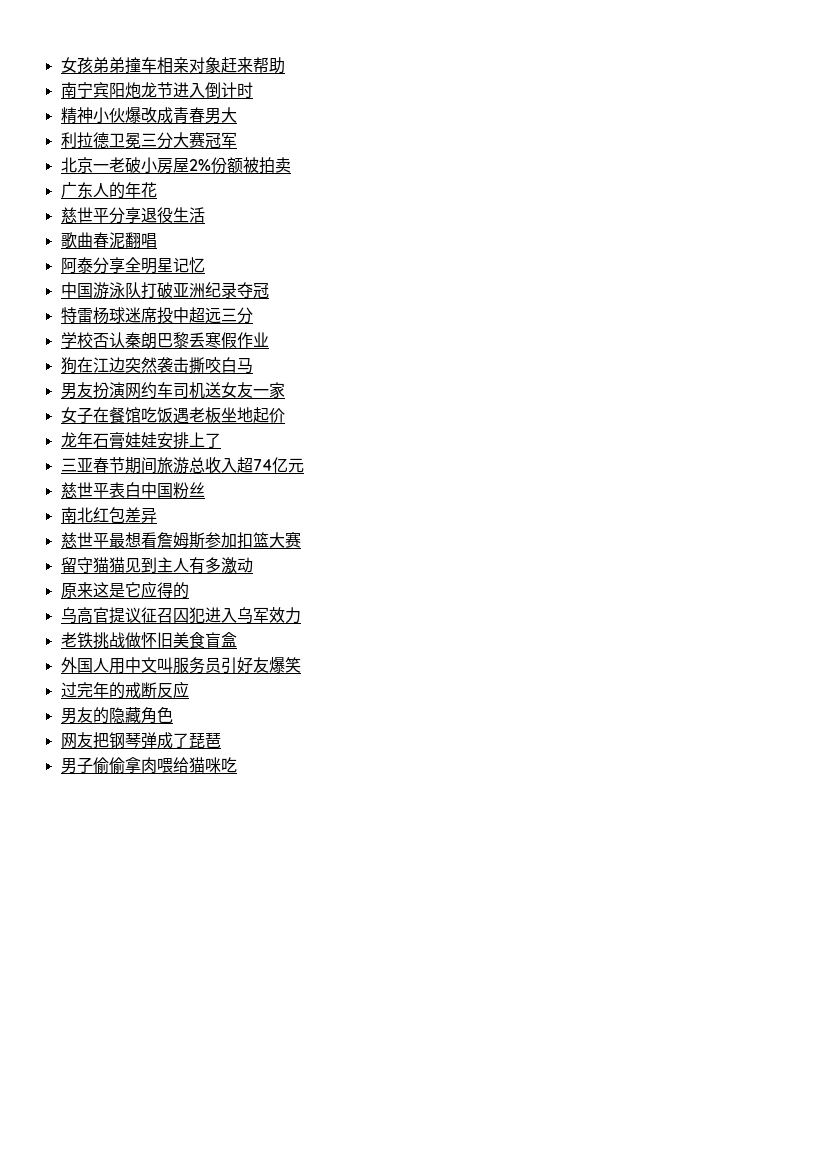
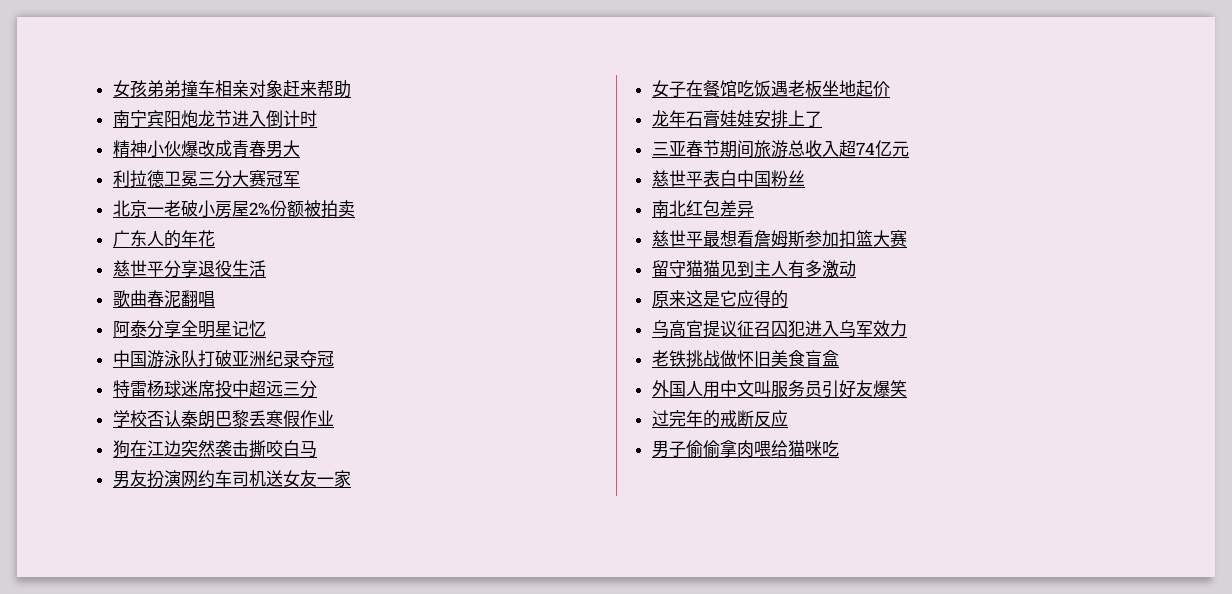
- 男友的隐藏角色
- 网友把钢琴弹成了琵琶

